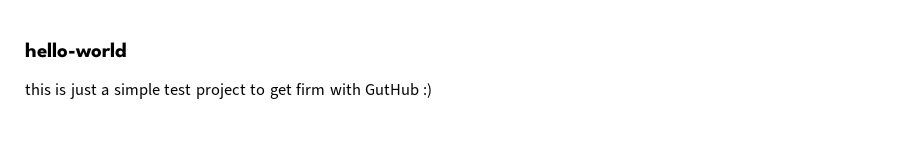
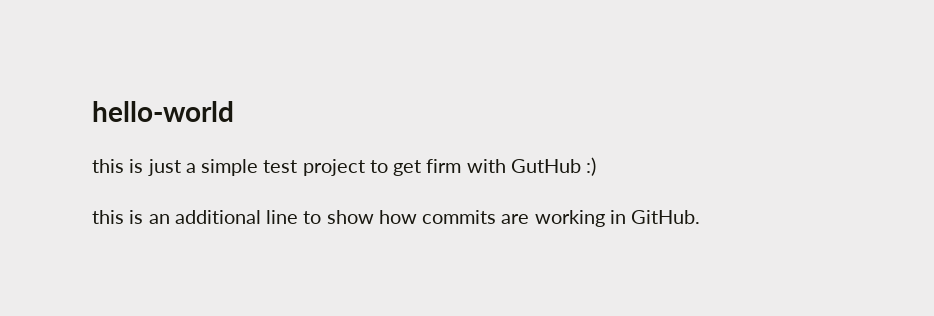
+ this is an additional line to show how commits are working in GitHub.

